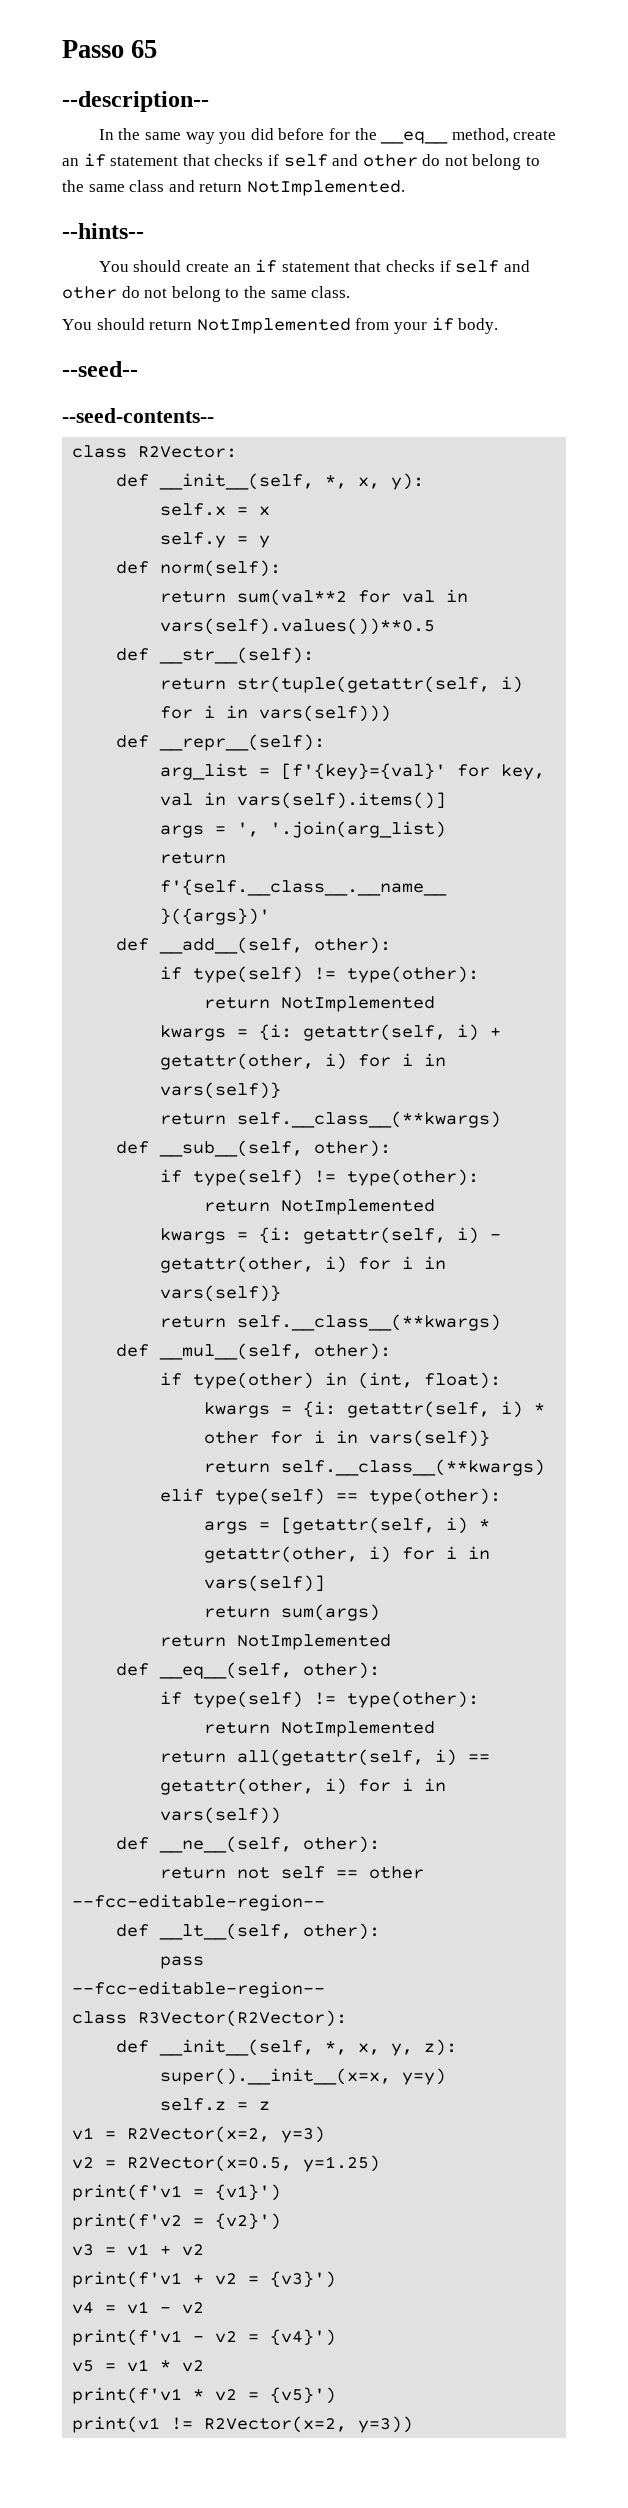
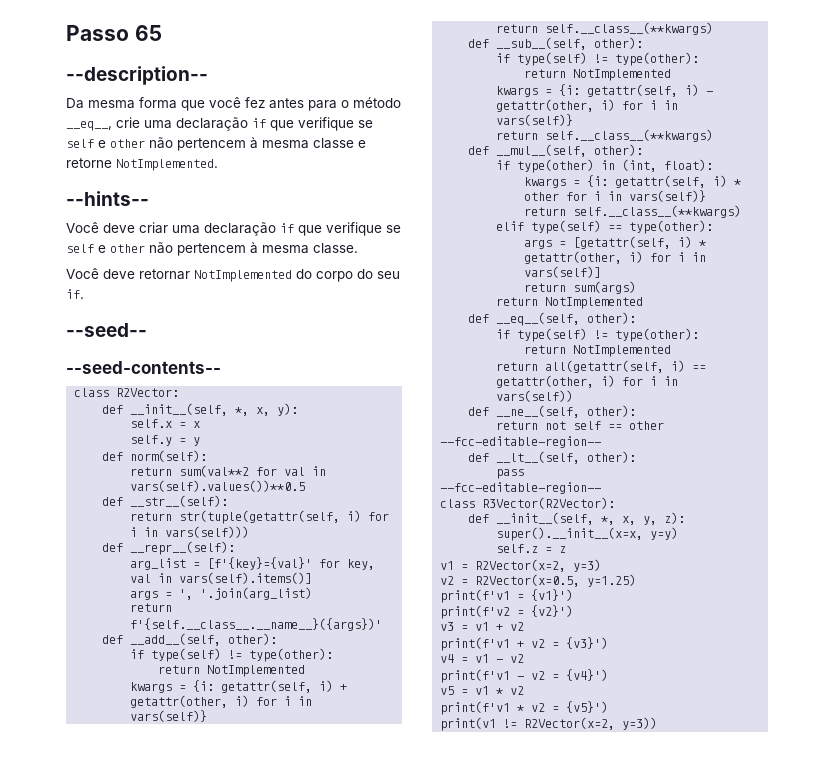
- In the same way you did before for the __eq__ method, create an if statement that checks if self and other do not belong to the same class and return NotImplemented.
+ Da mesma forma que você fez antes para o método __eq__, crie uma declaração if que verifique se self e other não pertencem à mesma classe e retorne NotImplemented.
  --hints--
- You should create an if statement that checks if self and other do not belong to the same class.
- You should return NotImplemented from your if body.
+ Você deve criar uma declaração if que verifique se self e other não pertencem à mesma classe.
+ Você deve retornar NotImplemented do corpo do seu if.

